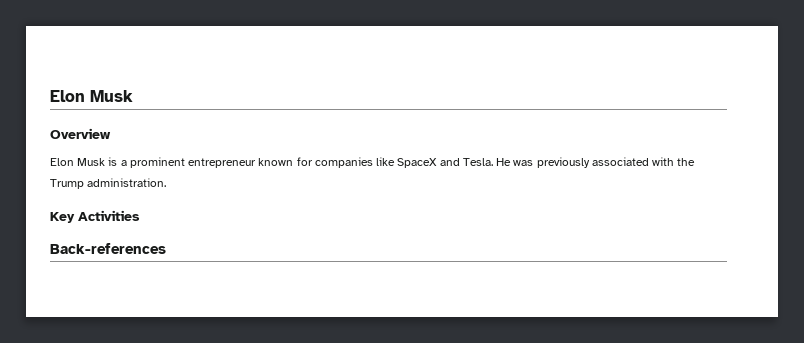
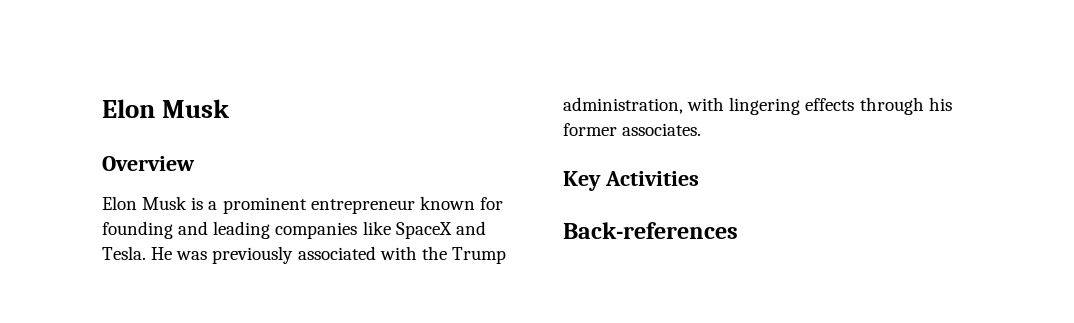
- Elon Musk is a prominent entrepreneur known for companies like SpaceX and Tesla.
+ Elon Musk is a prominent entrepreneur known for founding and leading companies like SpaceX and Tesla.
- He was previously associated with the Trump administration.
+ He was previously associated with the Trump administration, with lingering effects through his former associates.

